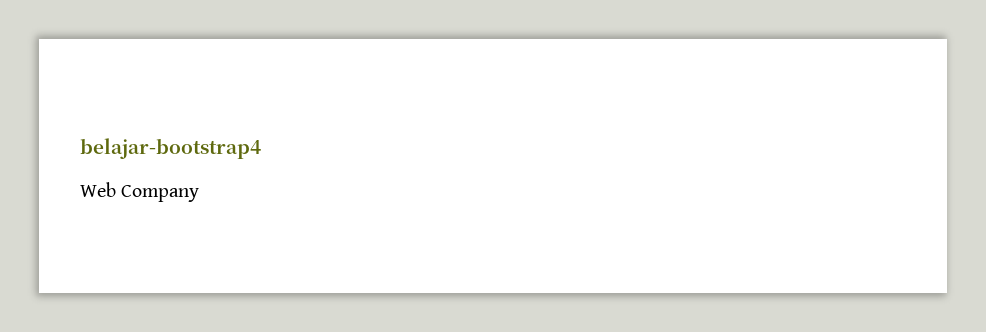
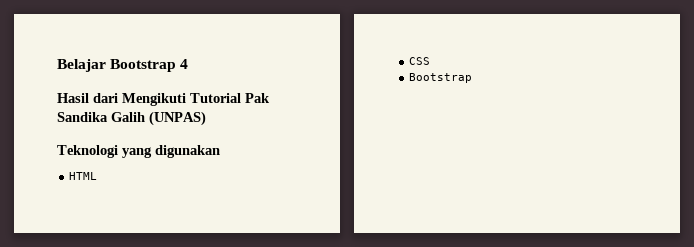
- belajar-bootstrap4
- Web Company
+ Belajar Bootstrap 4
+ Hasil dari Mengikuti Tutorial Pak Sandika Galih (UNPAS)
+ Teknologi yang digunakan
+ HTML
+ CSS
+ Bootstrap

